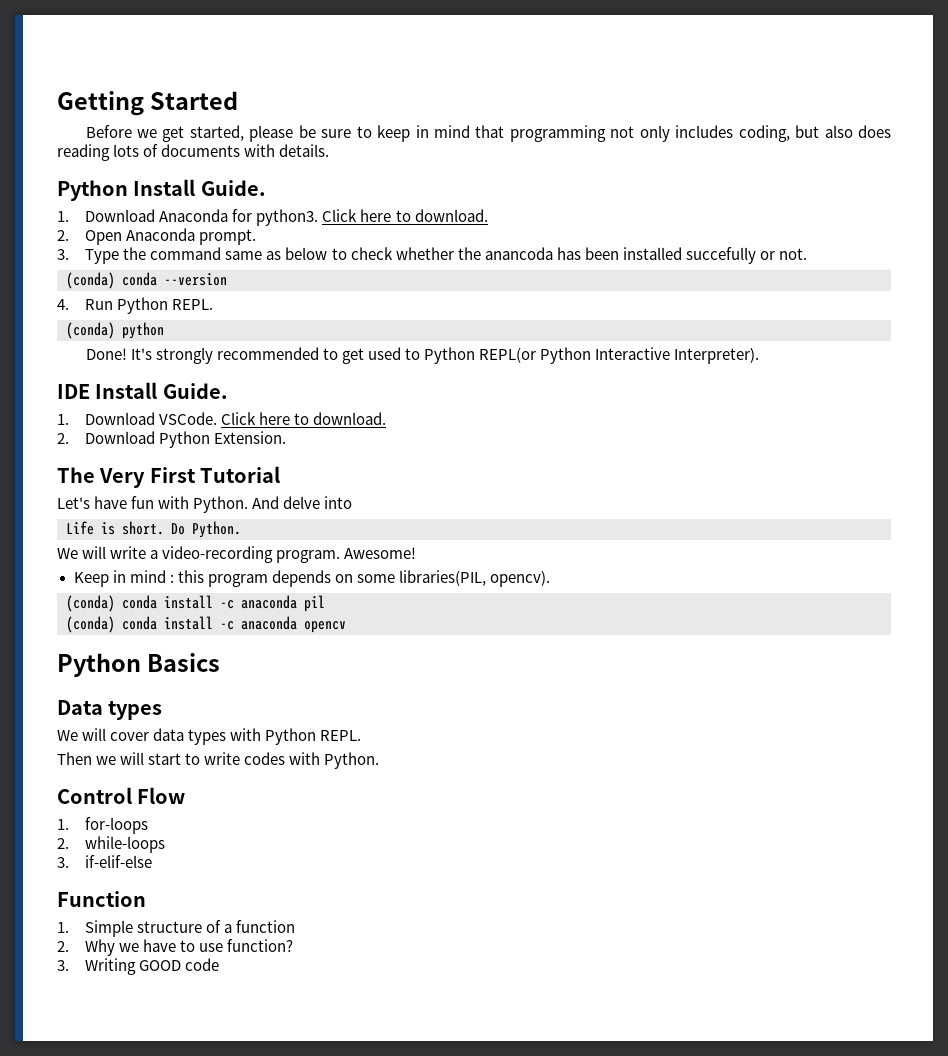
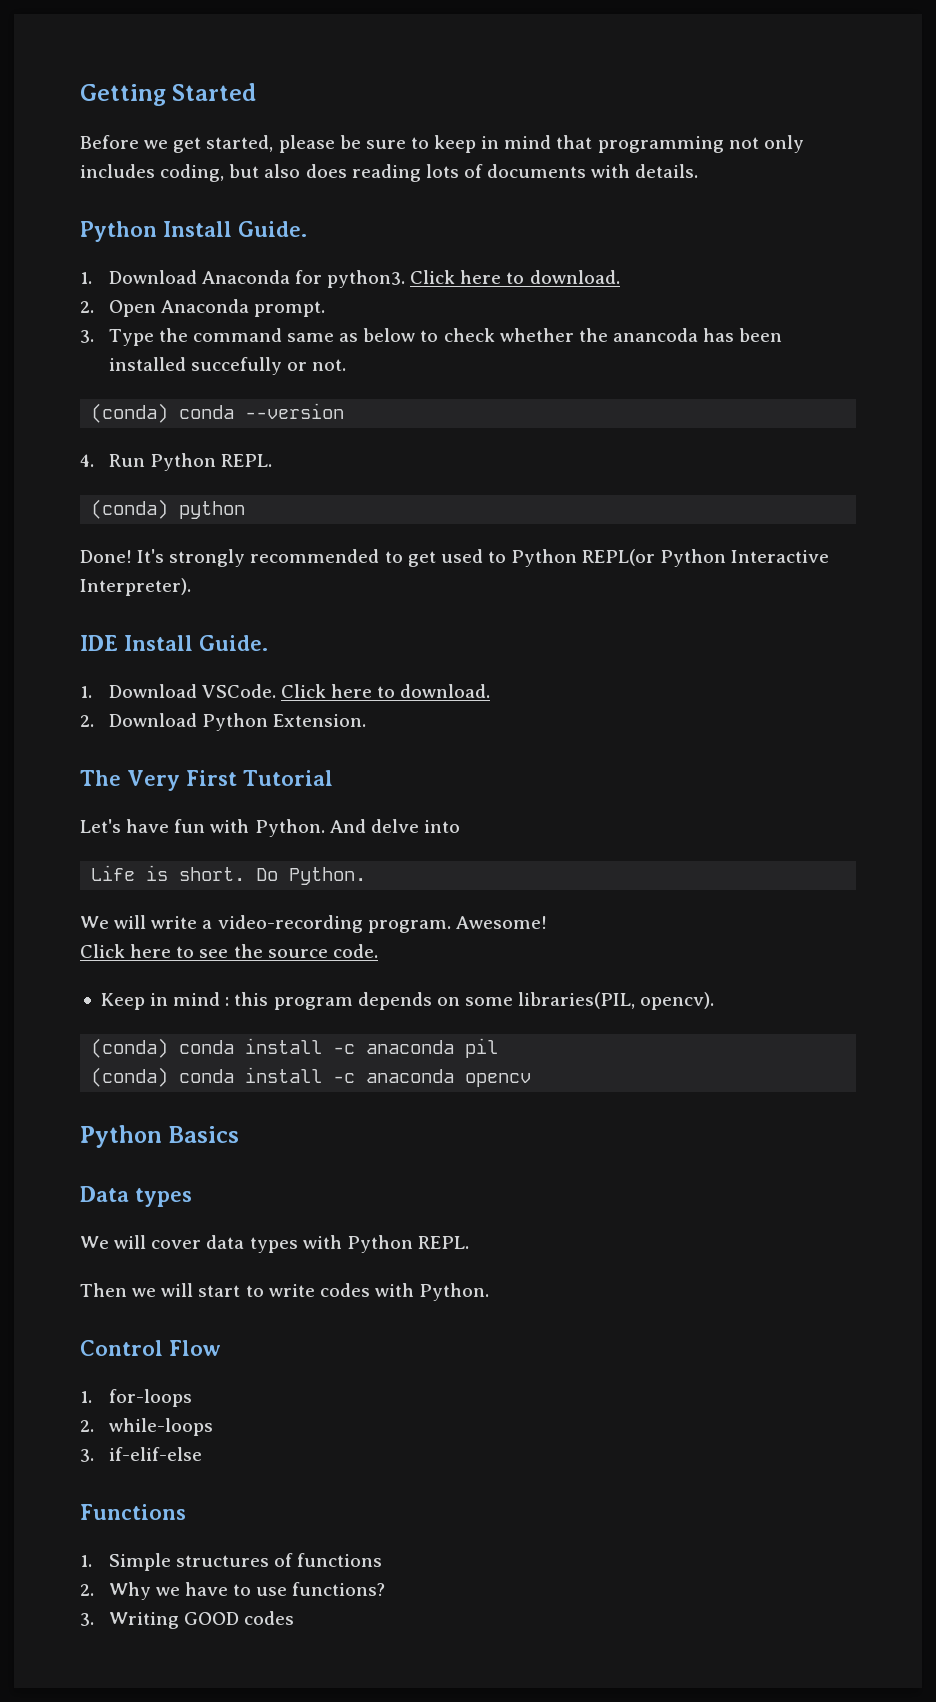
+ Click here to see the source code.
- Function
+ Functions
- 1. Simple structure of a function
+ 1. Simple structures of functions
- 2. Why we have to use function?
+ 2. Why we have to use functions?
- 3. Writing GOOD code
+ 3. Writing GOOD codes

